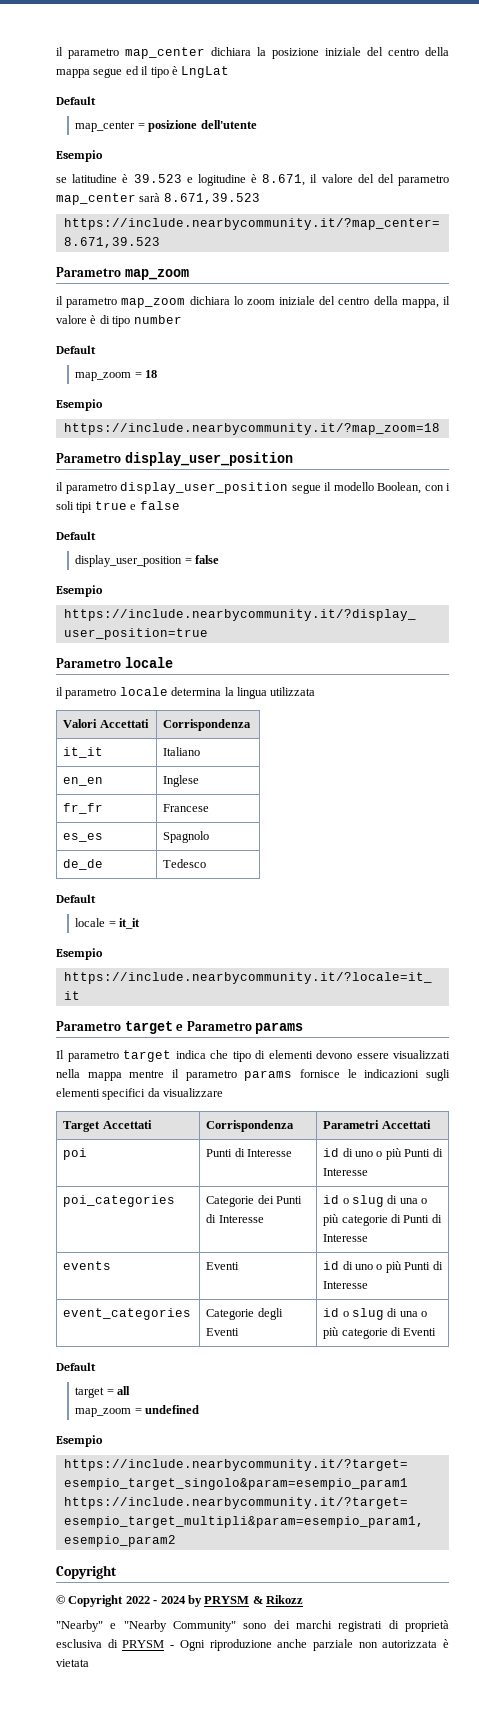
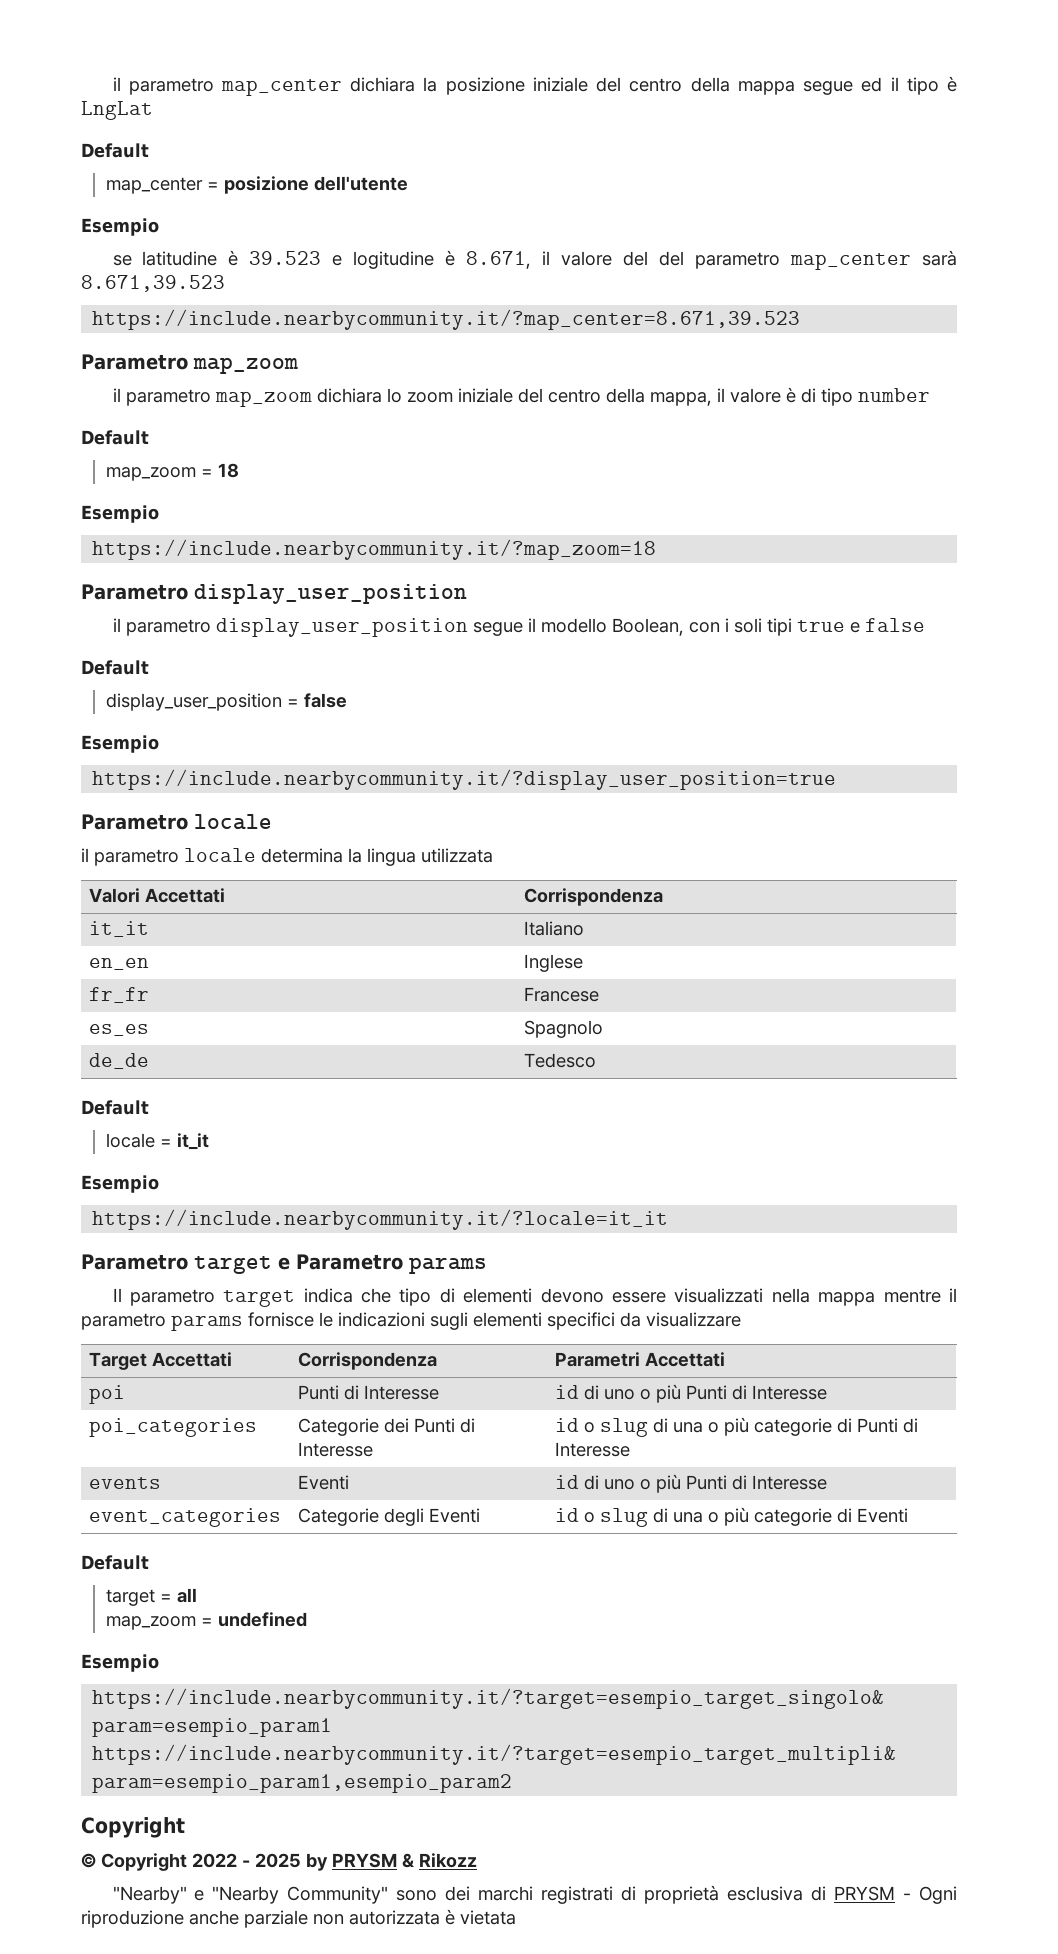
- © Copyright 2022 - 2024 by PRYSM & Rikozz
+ © Copyright 2022 - 2025 by PRYSM & Rikozz

